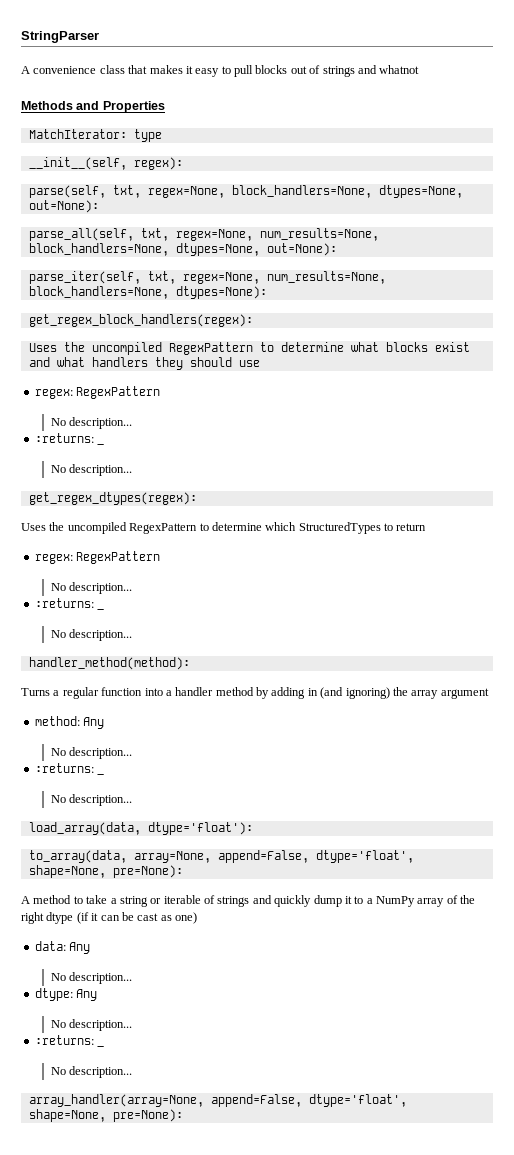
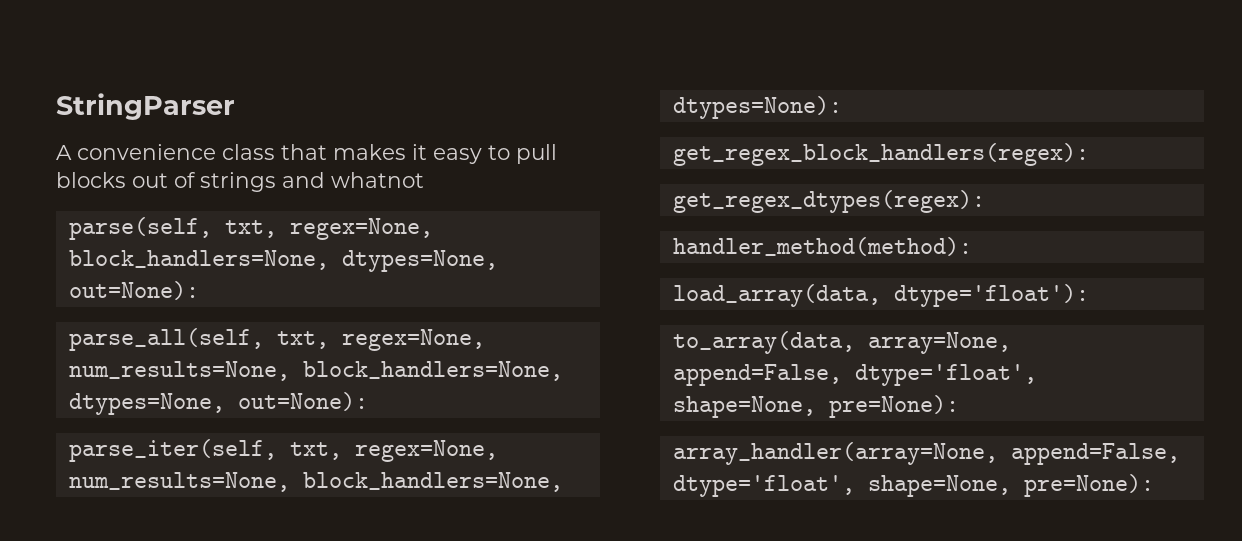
- Methods and Properties
- MatchIterator: type
- __init__(self, regex):
- Uses the uncompiled RegexPattern to determine what blocks exist and what handlers they should use
- regex: RegexPattern
- No description...
- :returns: _
- No description...
  get_regex_dtypes(regex):
- Uses the uncompiled RegexPattern to determine which StructuredTypes to return
- regex: RegexPattern
- No description...
- :returns: _
- No description...
  handler_method(method):
- Turns a regular function into a handler method by adding in (and ignoring) the array argument
- method: Any
- No description...
- :returns: _
- No description...
- A method to take a string or iterable of strings and quickly dump it to a NumPy array of the right dtype (if it can be cast as one)
- data: Any
- No description...
- dtype: Any
- No description...
- :returns: _
- No description...

